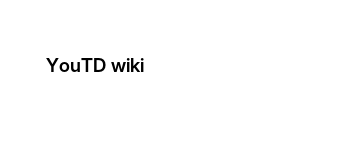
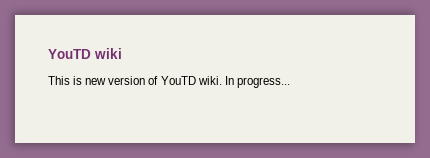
+ This is new version of YouTD wiki. In progress...

